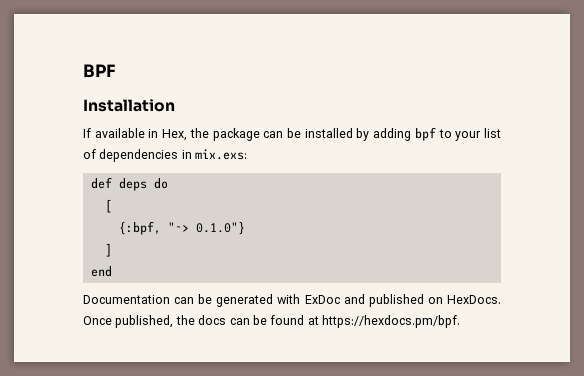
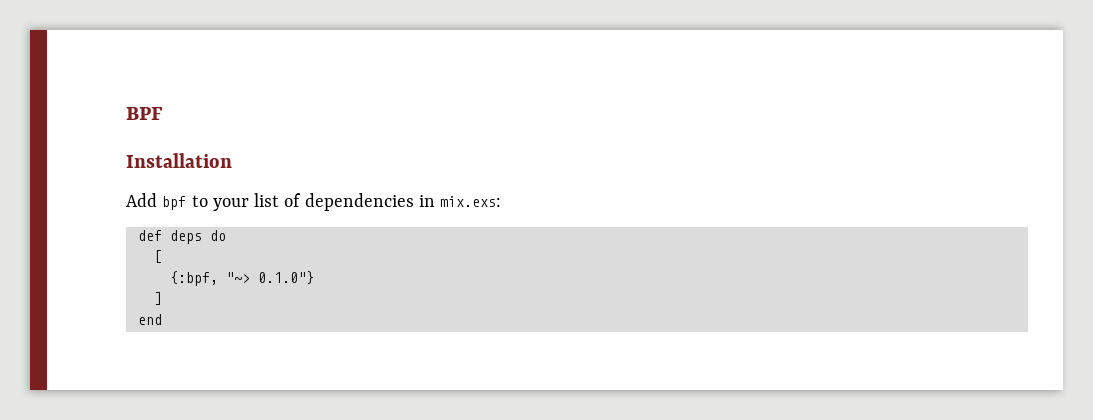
- If available in Hex, the package can be installed by adding bpf to your list of dependencies in mix.exs:
+ Add bpf to your list of dependencies in mix.exs:
- Documentation can be generated with ExDoc and published on HexDocs. Once published, the docs can be found at https://hexdocs.pm/bpf.

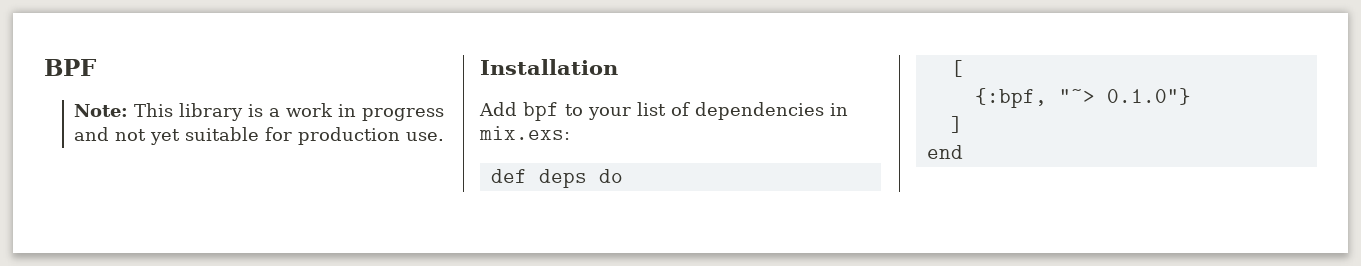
+ Note: This library is a work in progress and not yet suitable for production use.

